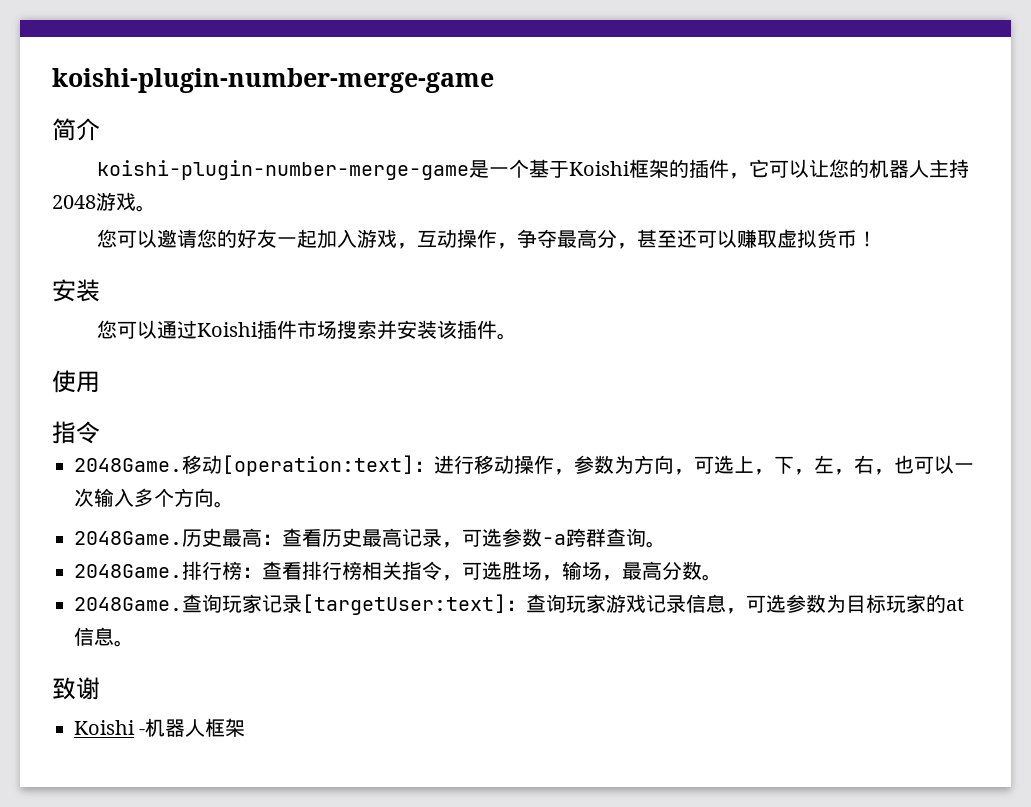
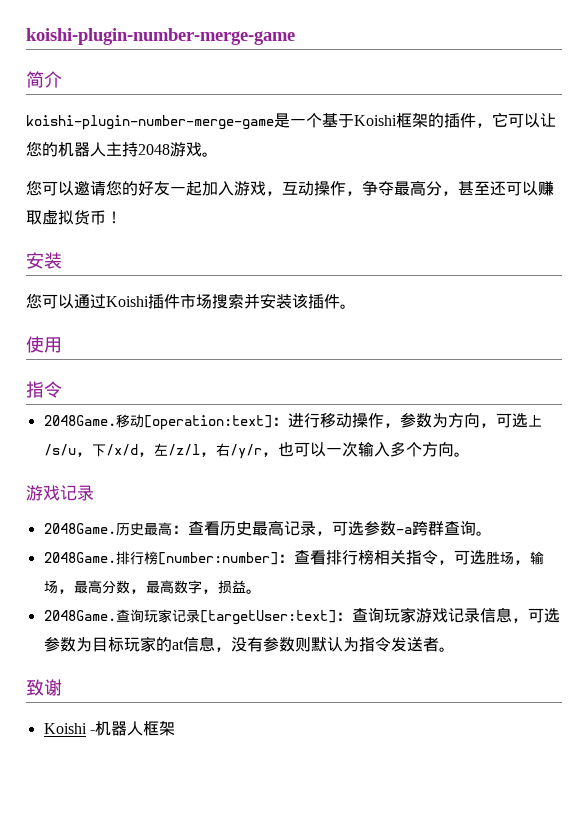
- 移动[operation:text]：进行移动操作，参数为方向，可选上，下，左，右，也可以一次输入多个方向。
+ 移动[operation:text]：进行移动操作，参数为方向，可选上/s/u，下/x/d，左/z/l，右/y/r，也可以一次输入多个方向。
+ 游戏记录
- 排行榜：查看排行榜相关指令，可选胜场，输场，最高分数。
+ 排行榜[number:number]：查看排行榜相关指令，可选胜场，输场，最高分数，最高数字，损益。
- 查询玩家记录[targetUser:text]：查询玩家游戏记录信息，可选参数为目标玩家的at信息。
+ 查询玩家记录[targetUser:text]：查询玩家游戏记录信息，可选参数为目标玩家的at信息，没有参数则默认为指令发送者。

